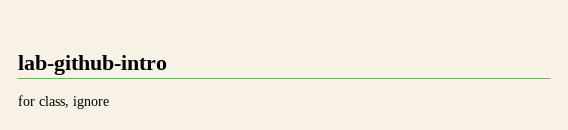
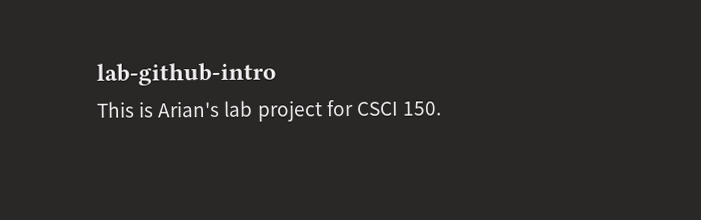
- for class, ignore
+ This is Arian's lab project for CSCI 150.

